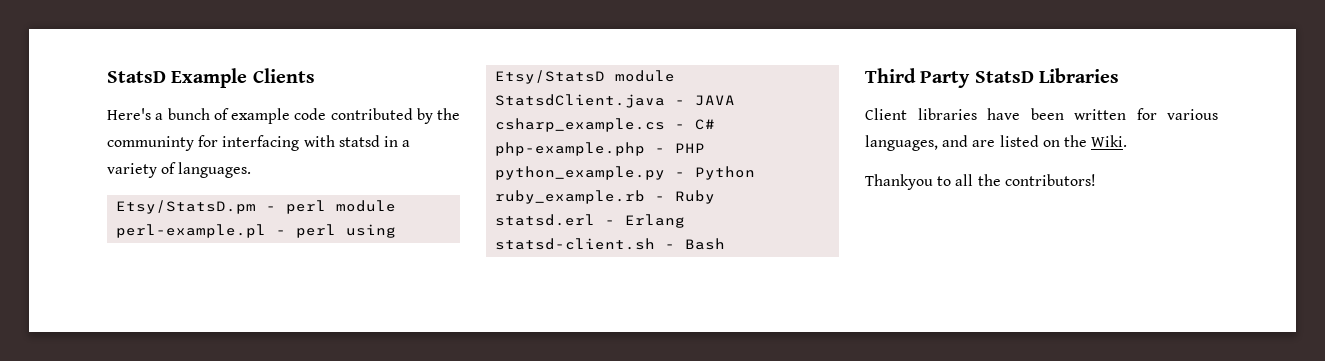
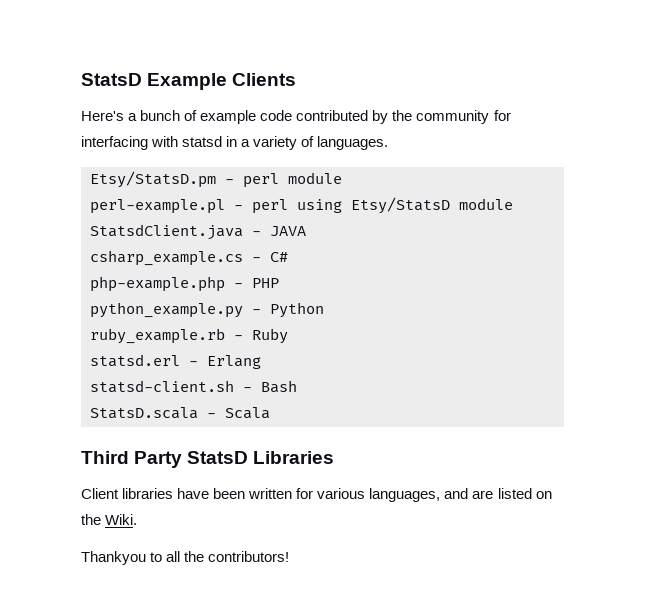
- Here's a bunch of example code contributed by the communinty for interfacing with statsd in a variety of languages.
+ Here's a bunch of example code contributed by the community for interfacing with statsd in a variety of languages.
+ StatsD.scala - Scala

